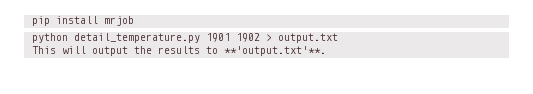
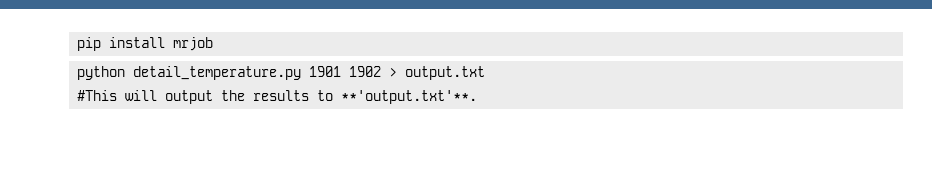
- This will output the results to **'output.txt'**.
+ #This will output the results to **'output.txt'**.

